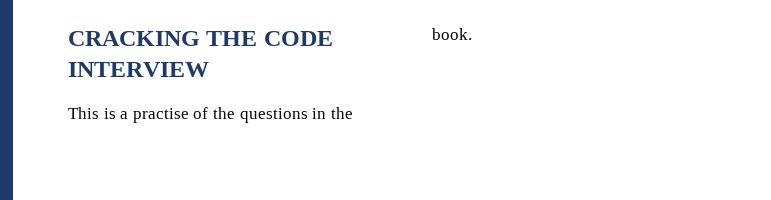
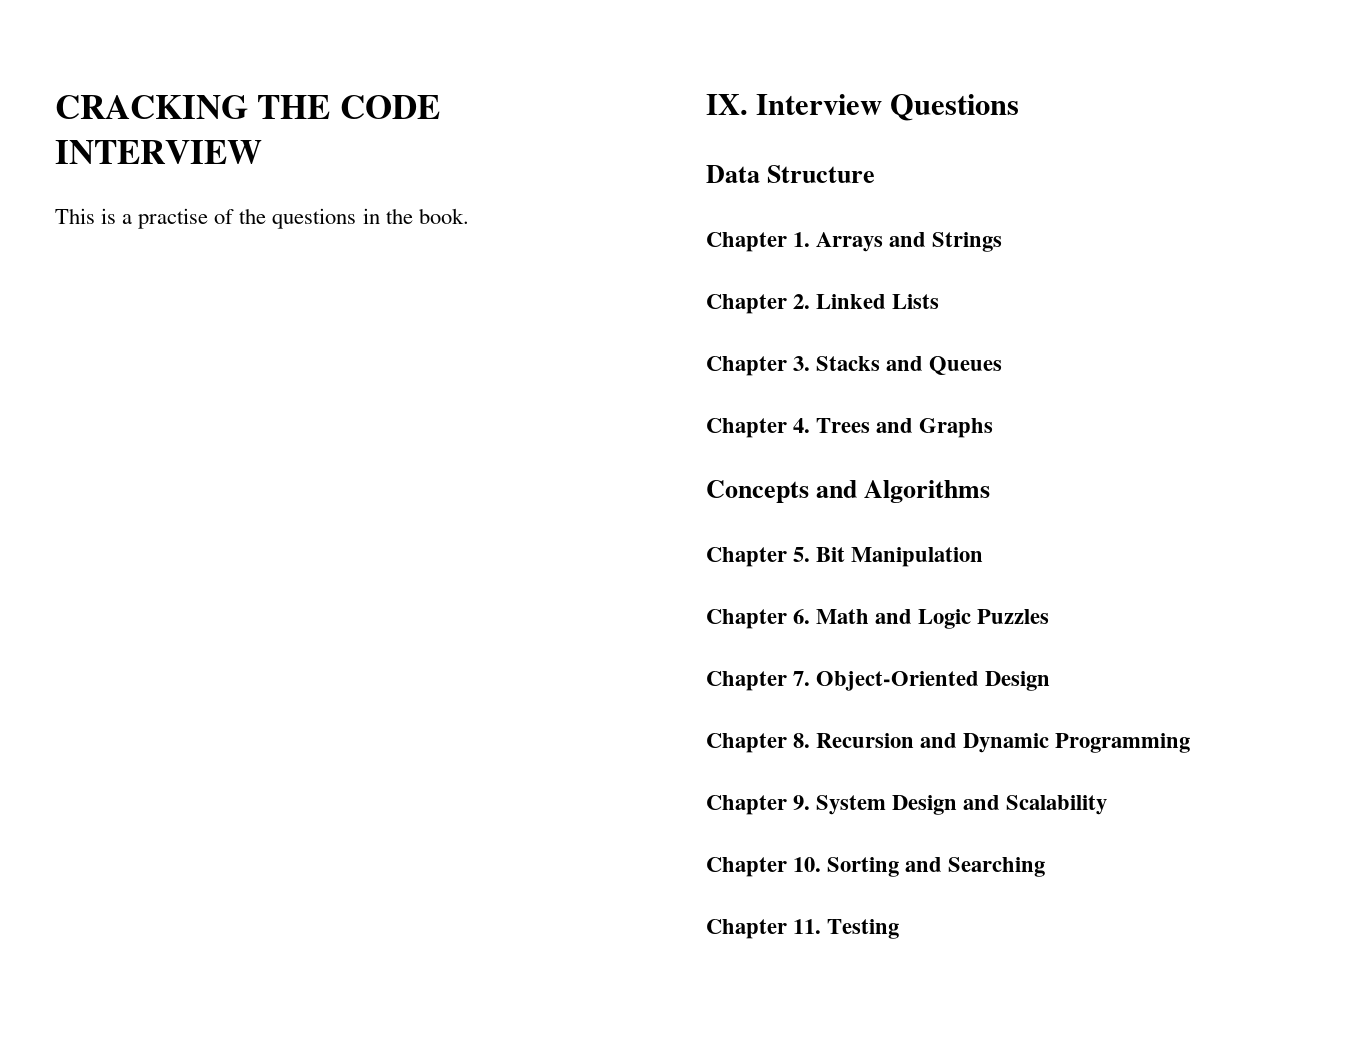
+ IX. Interview Questions
+ Data Structure
+ Chapter 1. Arrays and Strings
+ Chapter 2. Linked Lists
+ Chapter 3. Stacks and Queues
+ Chapter 4. Trees and Graphs
+ Concepts and Algorithms
+ Chapter 5. Bit Manipulation
+ Chapter 6. Math and Logic Puzzles
+ Chapter 7. Object-Oriented Design
+ Chapter 8. Recursion and Dynamic Programming
+ Chapter 9. System Design and Scalability
+ Chapter 10. Sorting and Searching
+ Chapter 11. Testing

